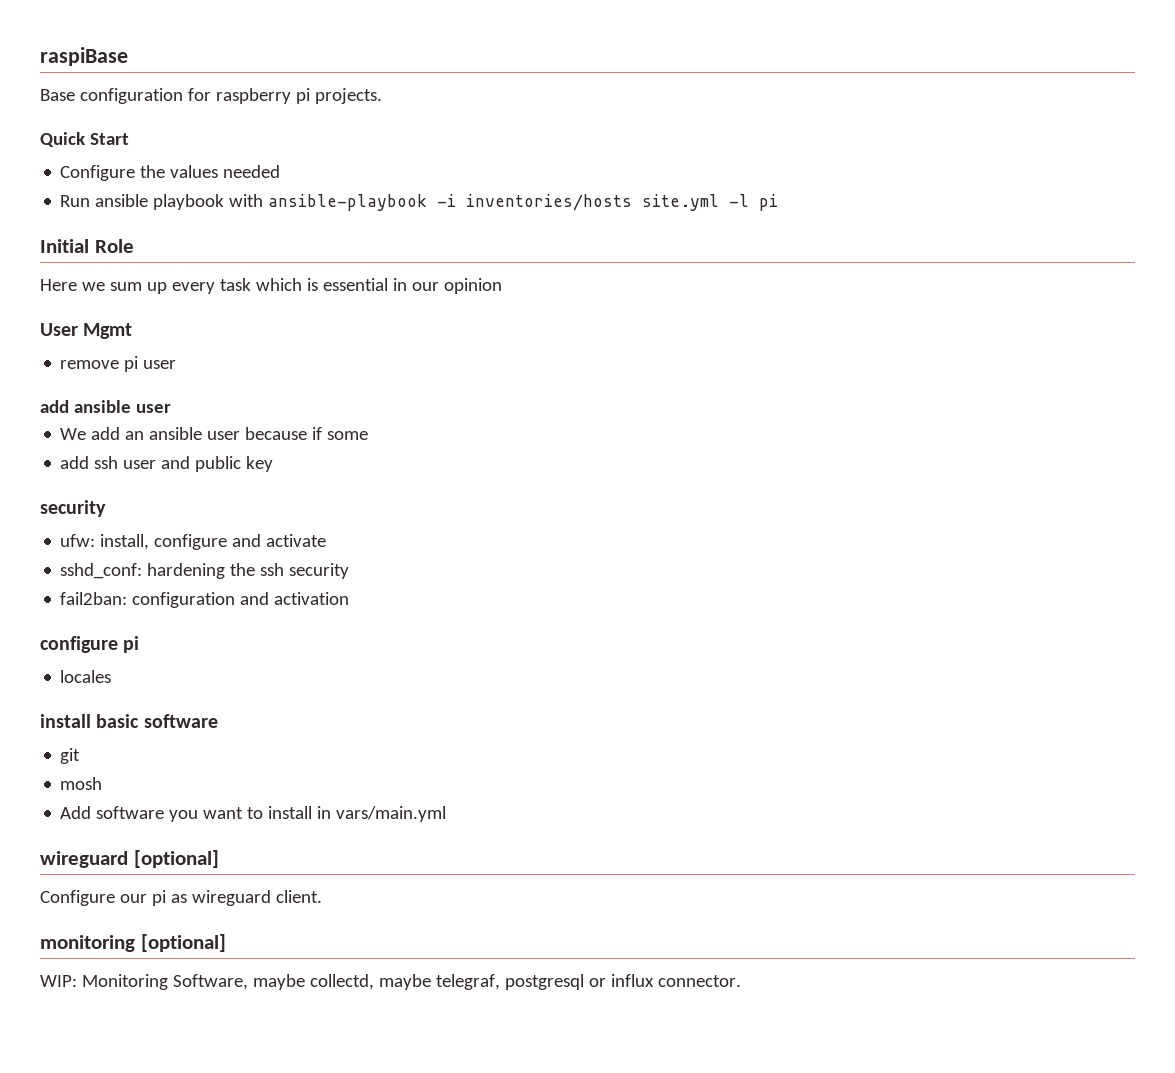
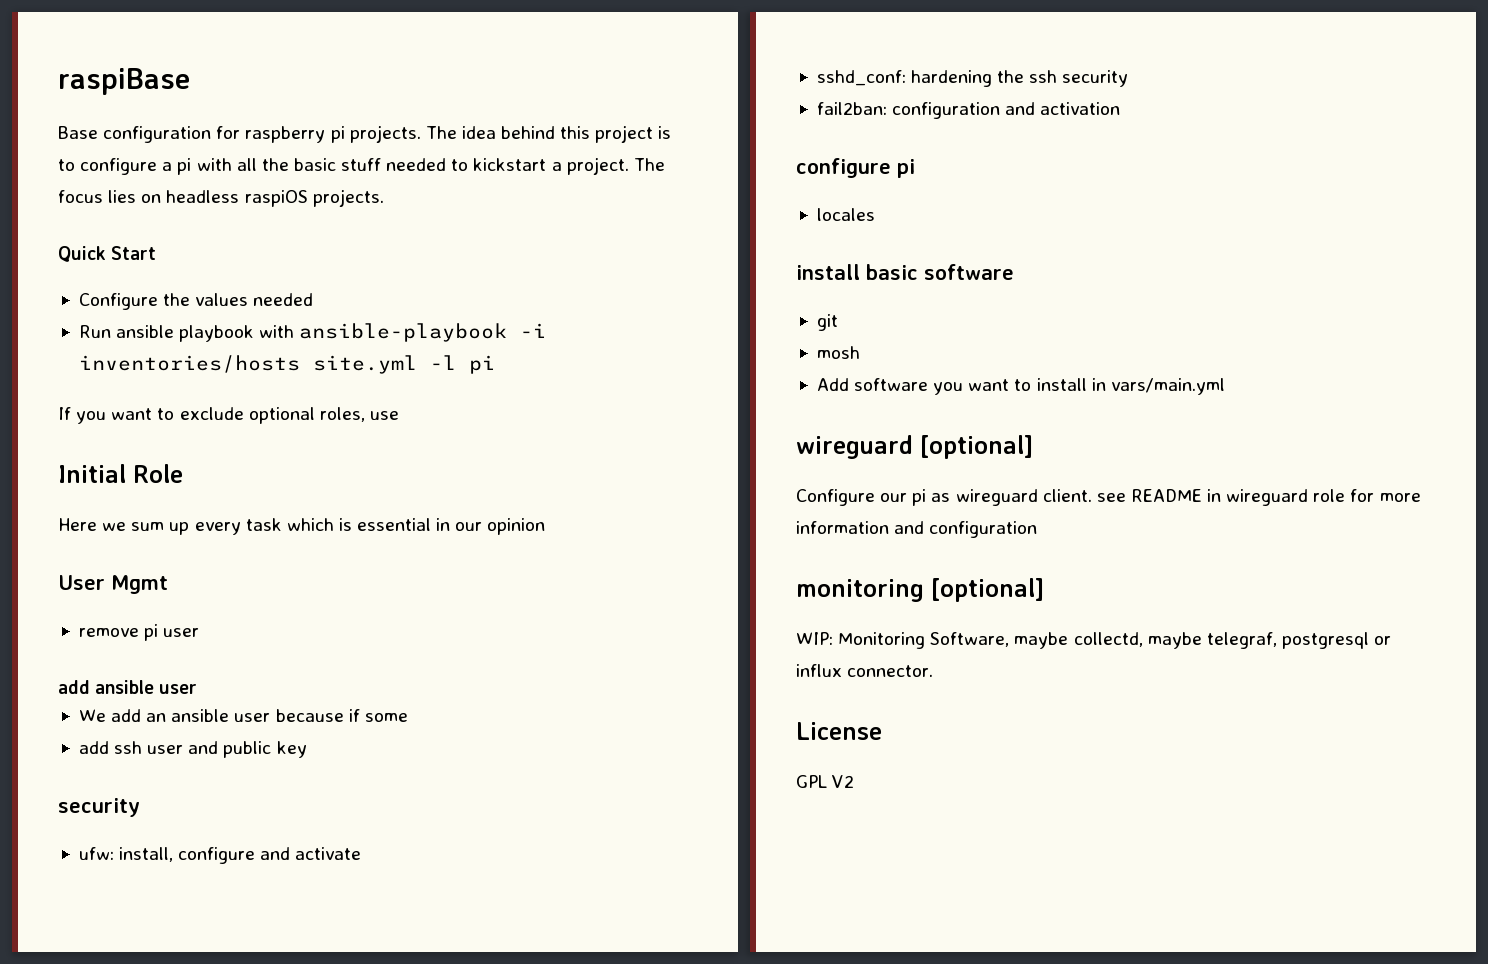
+ The idea behind this project is to configure a pi with all the basic stuff needed to kickstart a project. The focus lies on headless raspiOS projects.
+ If you want to exclude optional roles, use
- Configure our pi as wireguard client.
+ Configure our pi as wireguard client. see README in wireguard role for more information and configuration
+ License
+ GPL V2

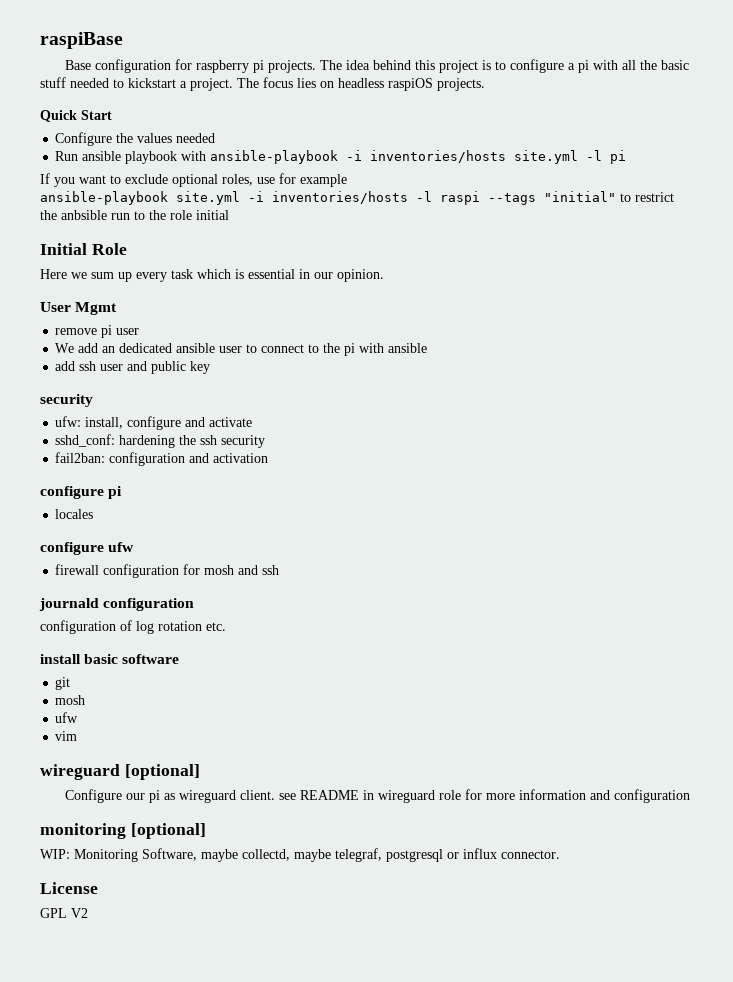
- If you want to exclude optional roles, use
+ If you want to exclude optional roles, use for example
+ ansible-playbook site.yml -i inventories/hosts -l raspi --tags "initial" to restrict the anbsible run to the role initial
- Here we sum up every task which is essential in our opinion
+ Here we sum up every task which is essential in our opinion.
- add ansible user
- We add an ansible user because if some
+ We add an dedicated ansible user to connect to the pi with ansible
+ configure ufw
+ firewall configuration for mosh and ssh
+ journald configuration
+ configuration of log rotation etc.
  git
  mosh
- Add software you want to install in vars/main.yml
+ ufw
+ vim

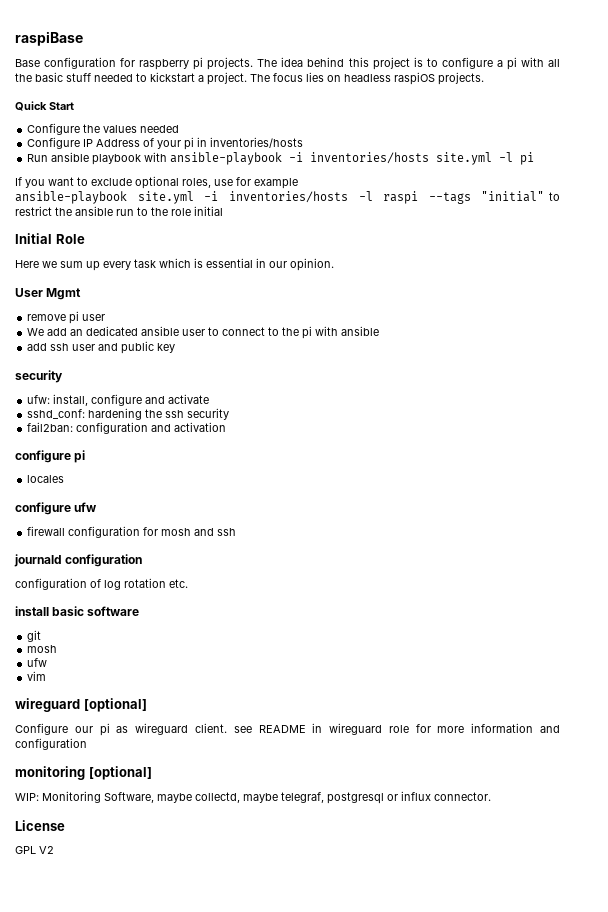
+ Configure IP Address of your pi in inventories/hosts
- ansible-playbook site.yml -i inventories/hosts -l raspi --tags "initial" to restrict the anbsible run to the role initial
+ ansible-playbook site.yml -i inventories/hosts -l raspi --tags "initial" to restrict the ansible run to the role initial

